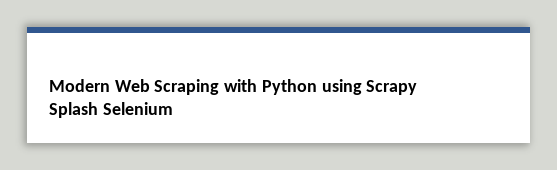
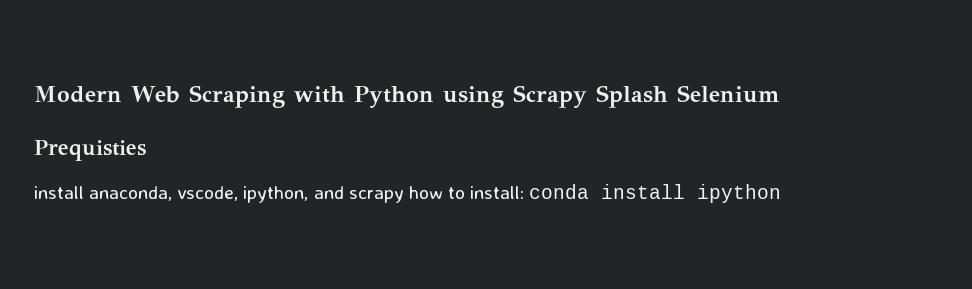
+ Prequisties
+ install anaconda, vscode, ipython, and scrapy how to install: conda install ipython

